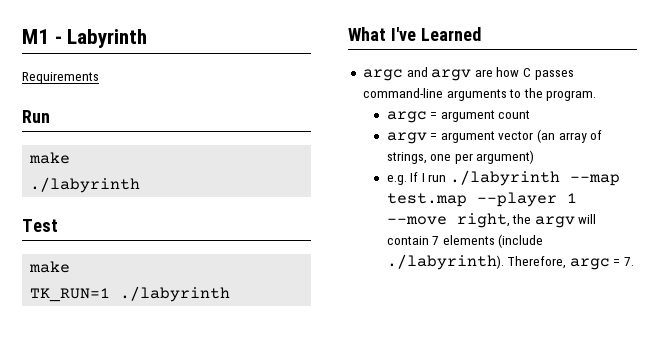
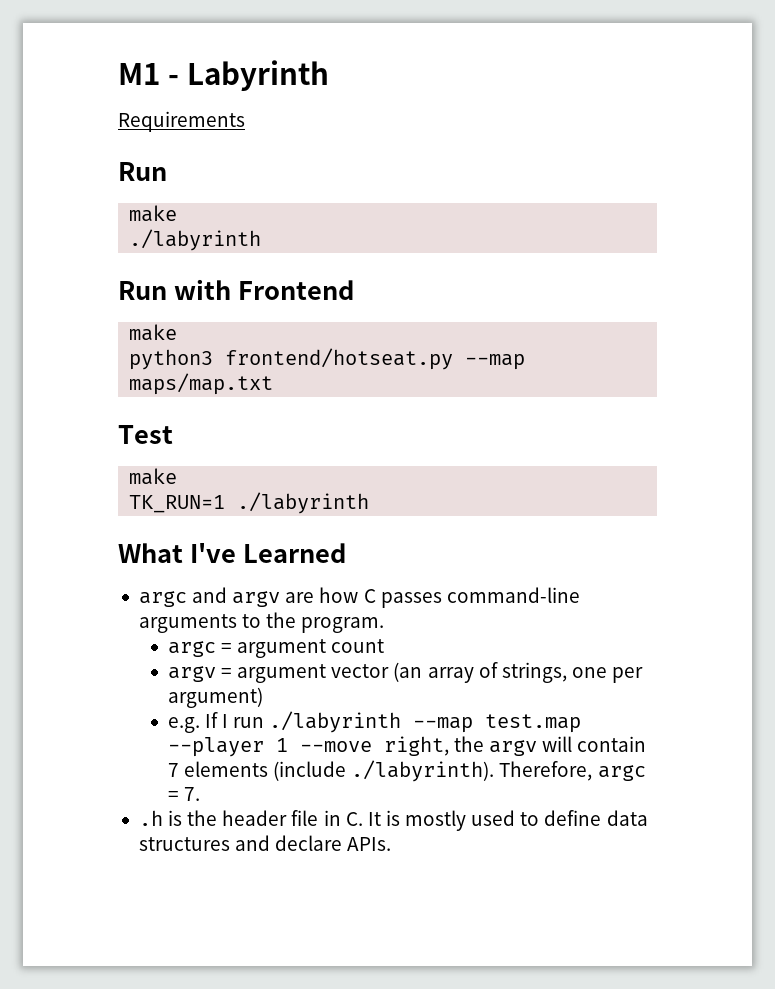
+ Run with Frontend
+ make
+ python3 frontend/hotseat.py --map maps/map.txt
+ .h is the header file in C. It is mostly used to define data structures and declare APIs.

